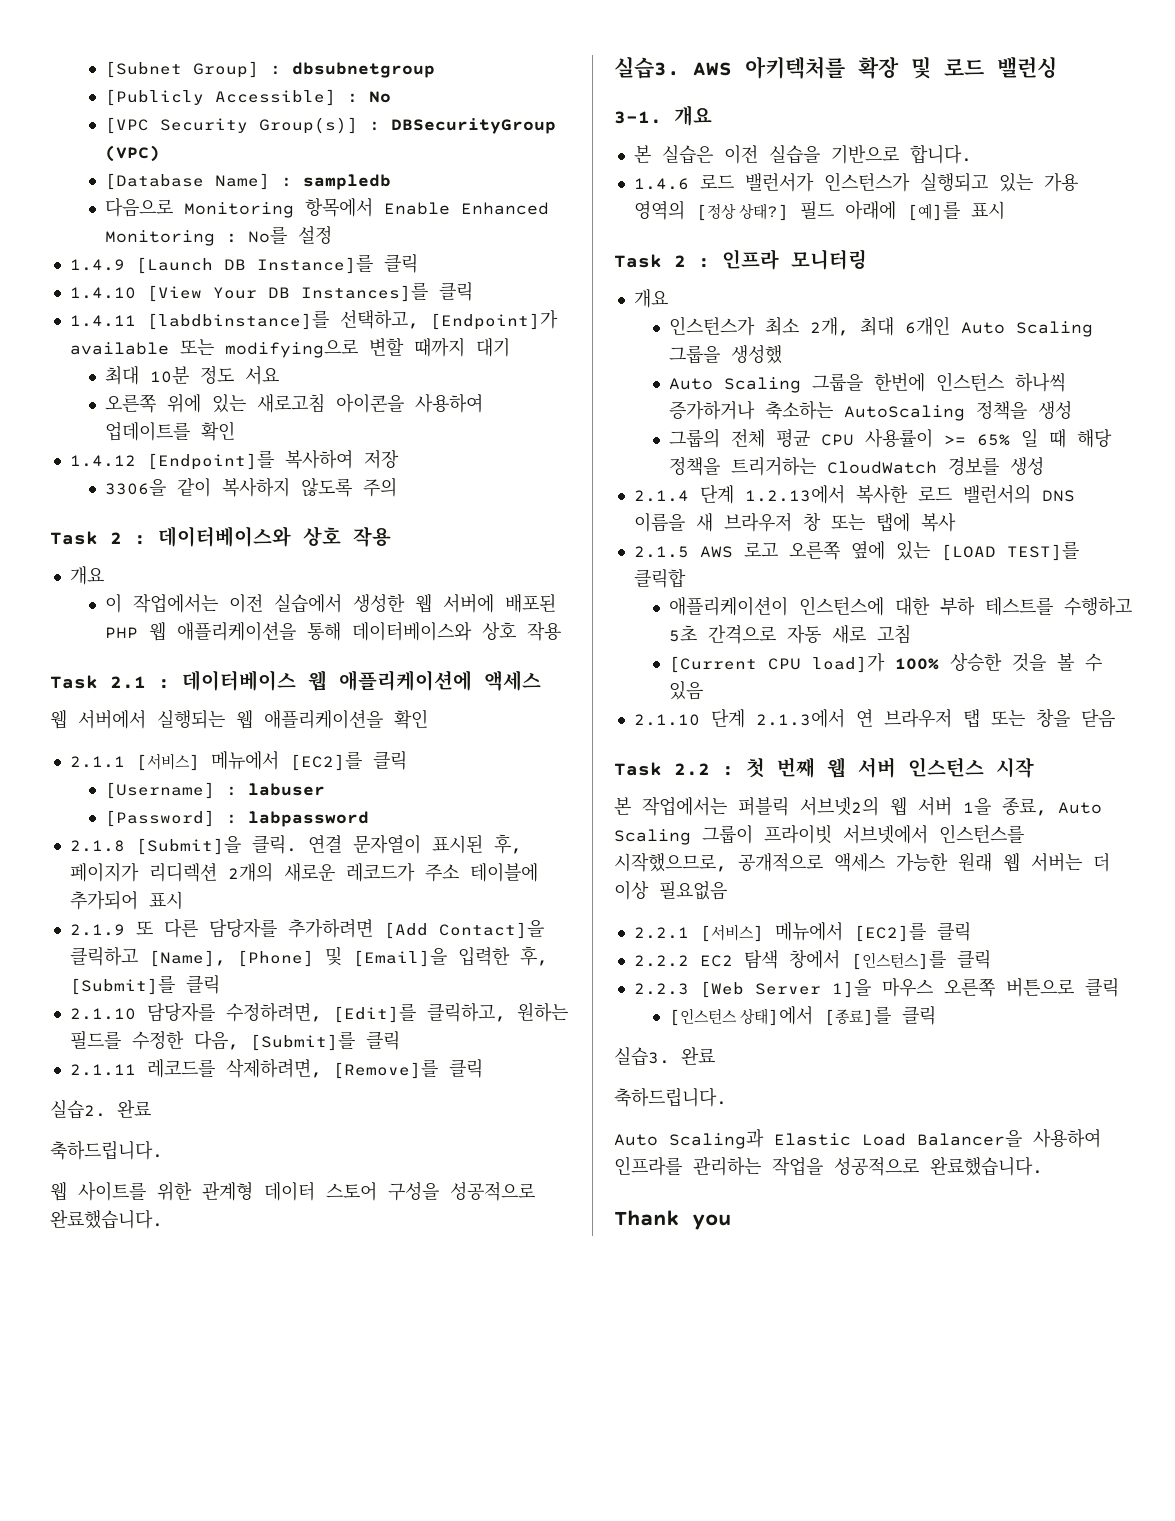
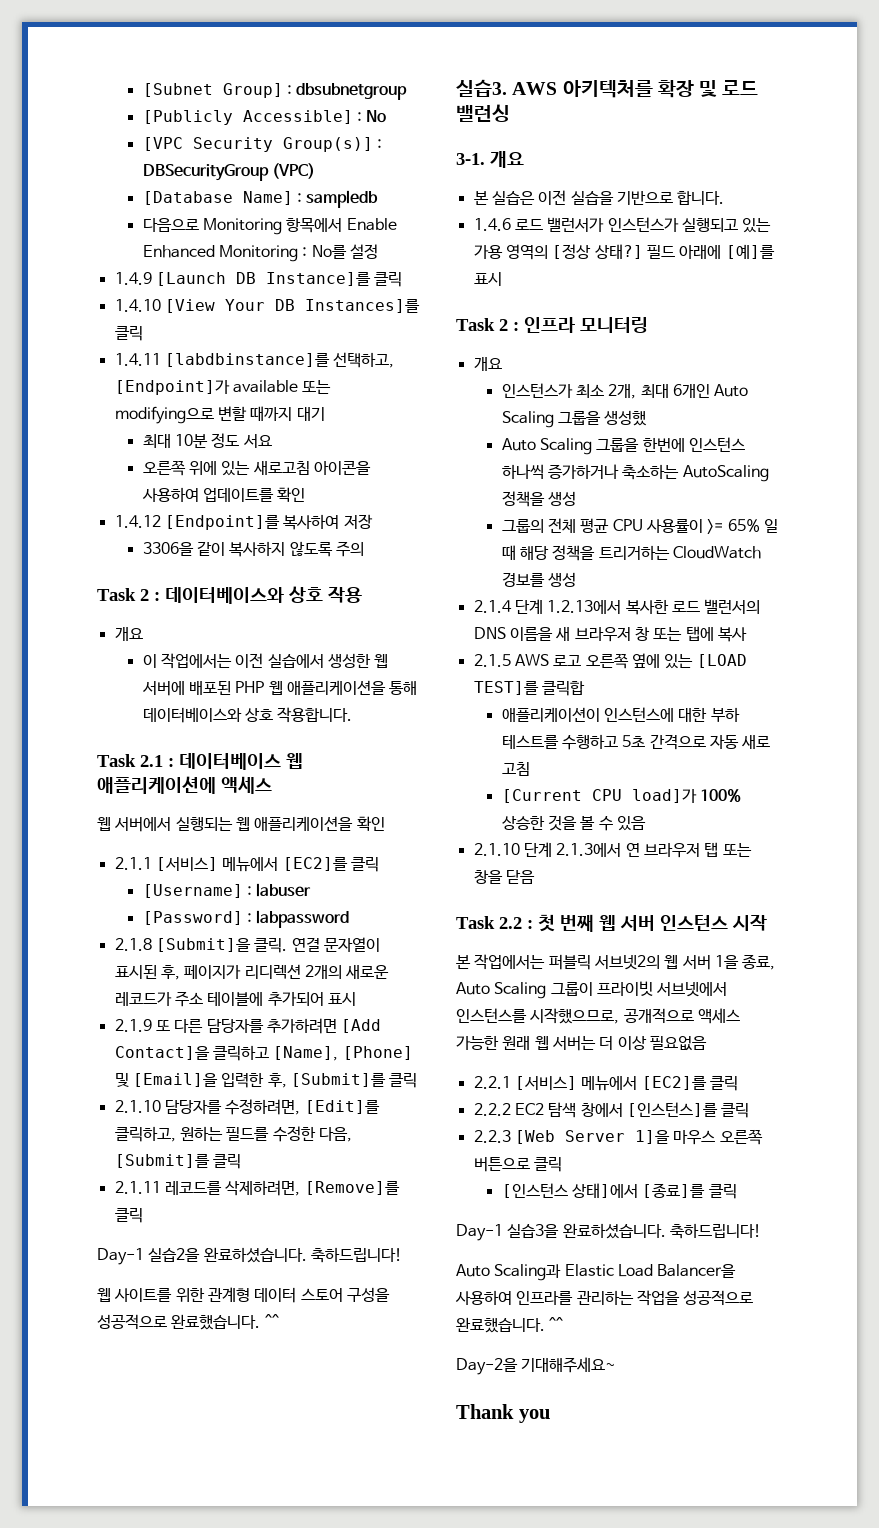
- 이 작업에서는 이전 실습에서 생성한 웹 서버에 배포된 PHP 웹 애플리케이션을 통해 데이터베이스와 상호 작용
+ 이 작업에서는 이전 실습에서 생성한 웹 서버에 배포된 PHP 웹 애플리케이션을 통해 데이터베이스와 상호 작용합니다.
- 실습2. 완료
- 축하드립니다.
+ Day-1 실습2을 완료하셨습니다. 축하드립니다!
- 웹 사이트를 위한 관계형 데이터 스토어 구성을 성공적으로 완료했습니다.
+ 웹 사이트를 위한 관계형 데이터 스토어 구성을 성공적으로 완료했습니다. ^^
- 실습3. 완료
- 축하드립니다.
+ Day-1 실습3을 완료하셨습니다. 축하드립니다!
- Auto Scaling과 Elastic Load Balancer을 사용하여 인프라를 관리하는 작업을 성공적으로 완료했습니다.
+ Auto Scaling과 Elastic Load Balancer을 사용하여 인프라를 관리하는 작업을 성공적으로 완료했습니다. ^^
+ Day-2을 기대해주세요~

